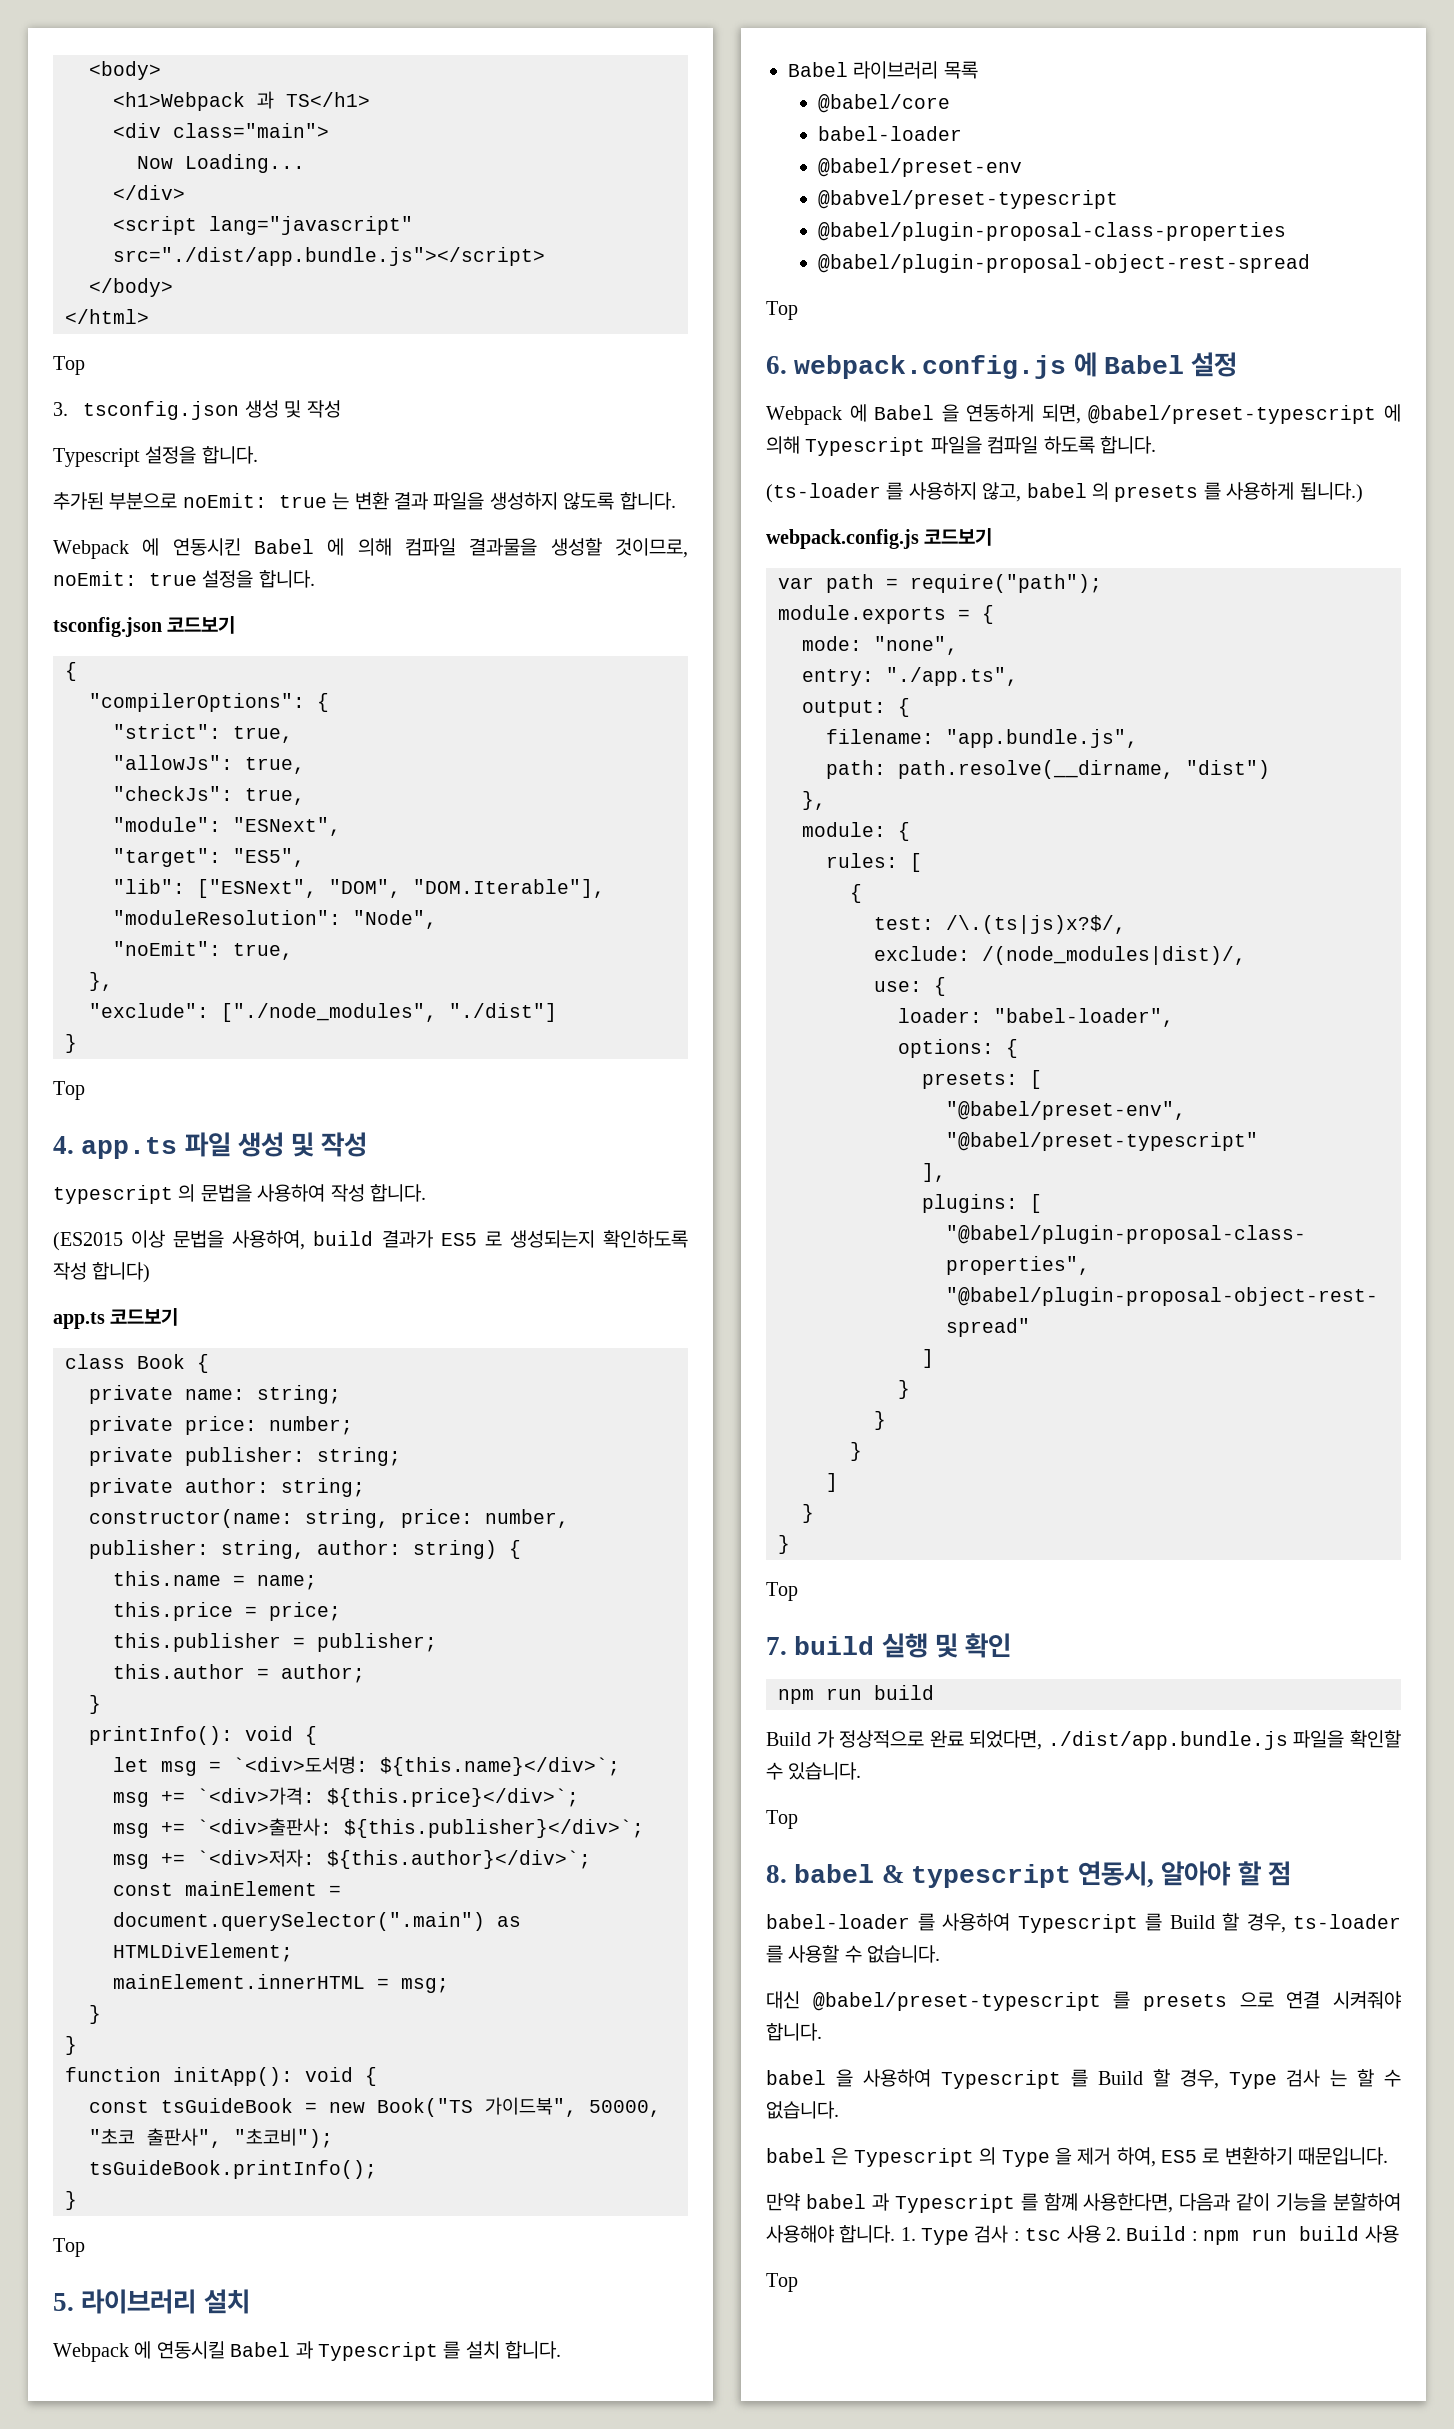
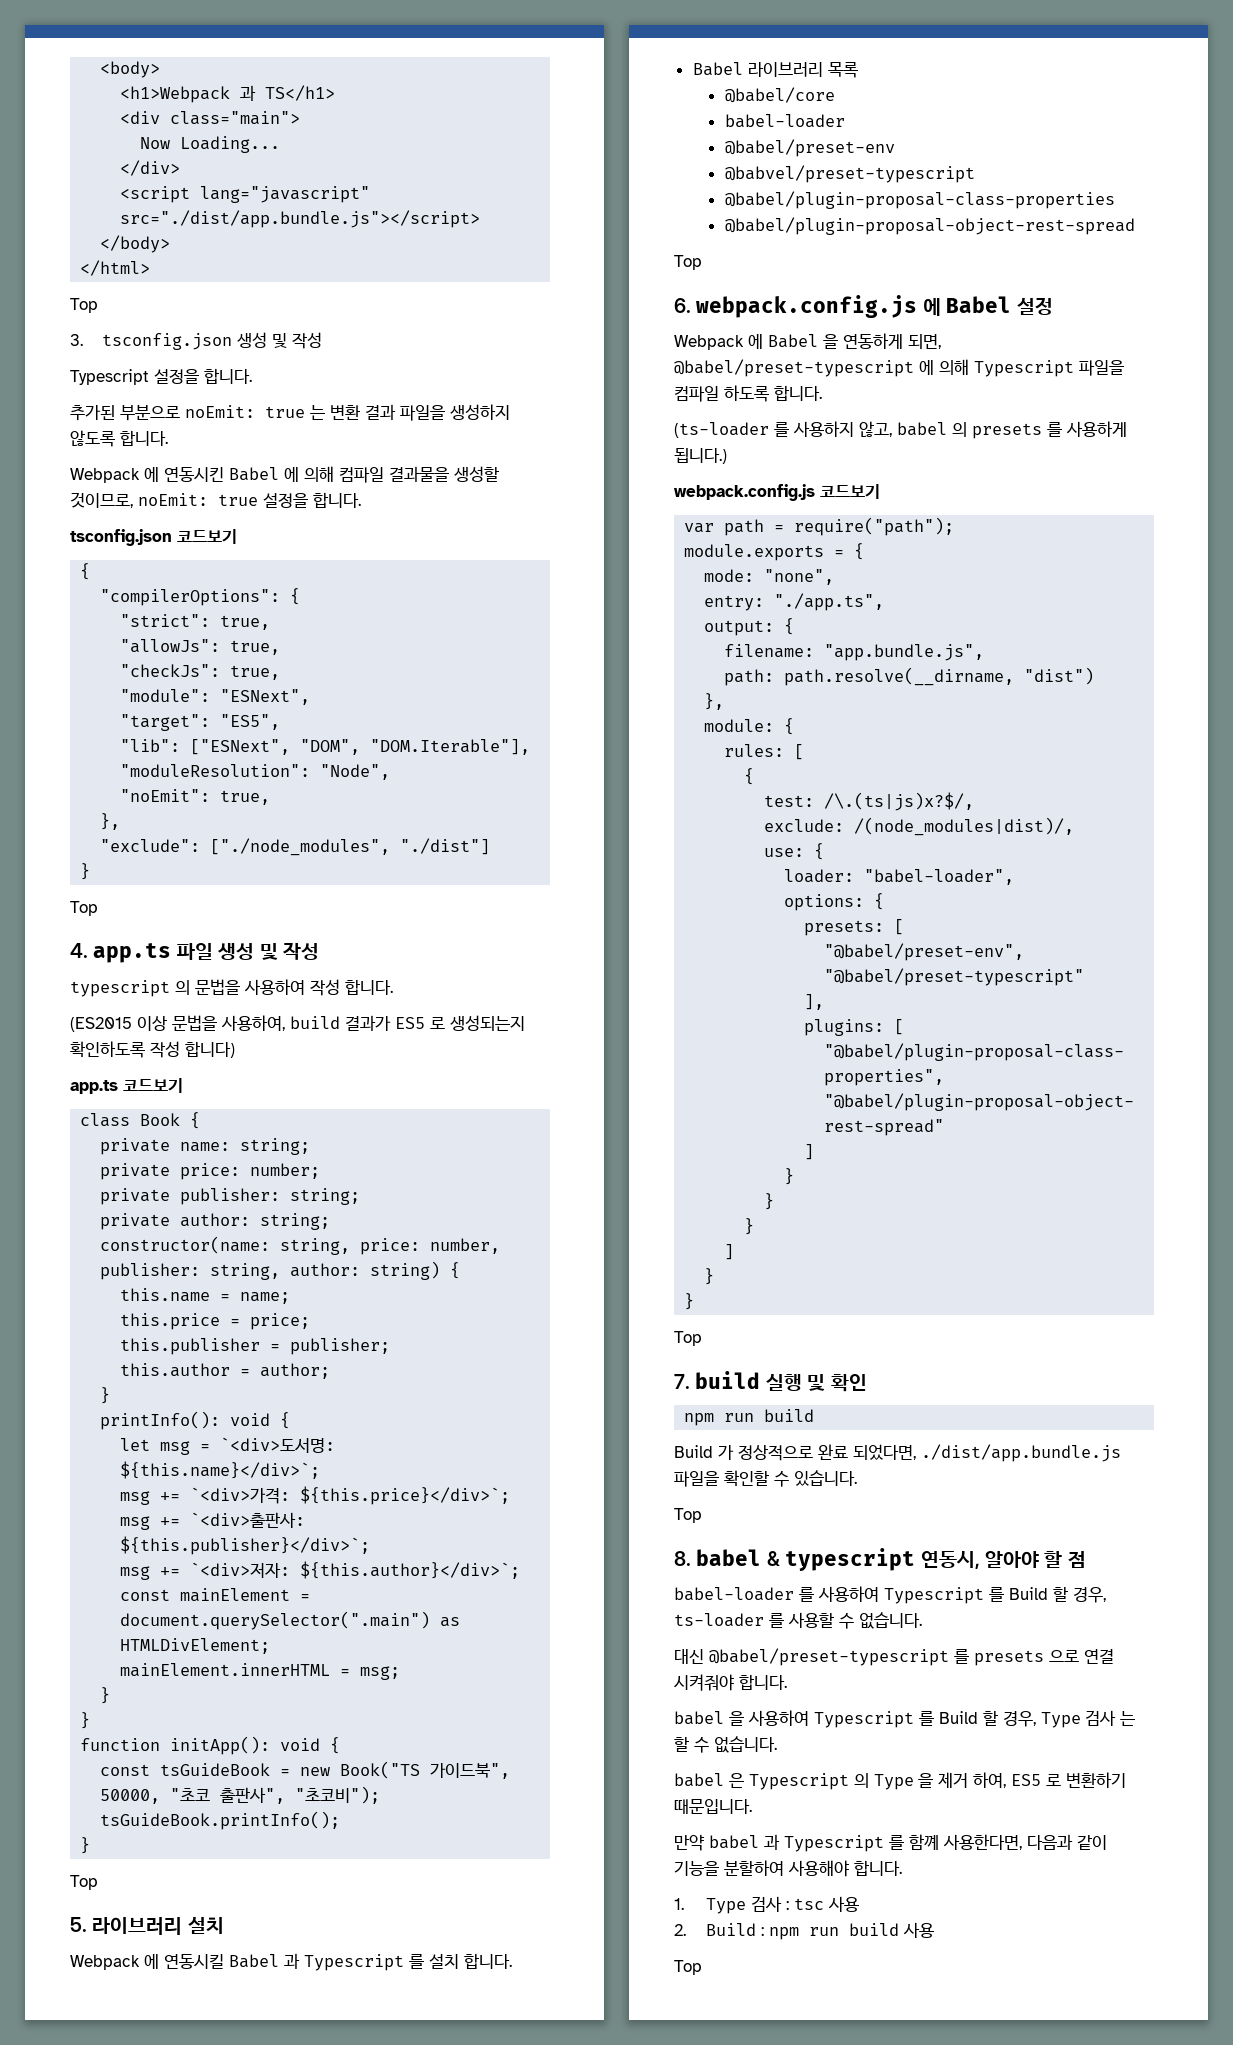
- 만약 babel 과 Typescript 를 함꼐 사용한다면, 다음과 같이 기능을 분할하여 사용해야 합니다. 1. Type 검사 : tsc 사용 2. Build : npm run build 사용
+ 만약 babel 과 Typescript 를 함꼐 사용한다면, 다음과 같이 기능을 분할하여 사용해야 합니다.
+ 1. Type 검사 : tsc 사용
+ 2. Build : npm run build 사용

